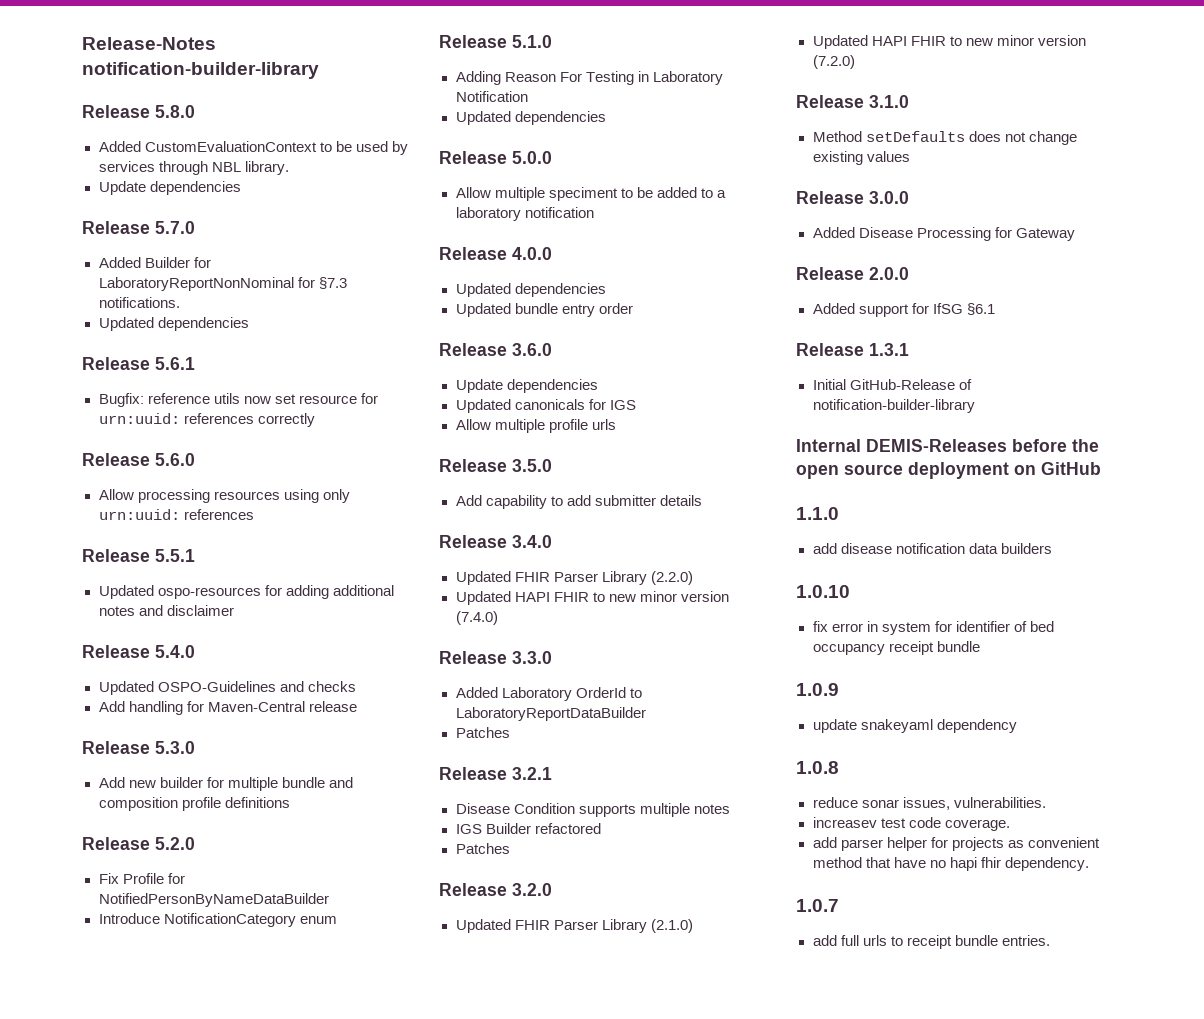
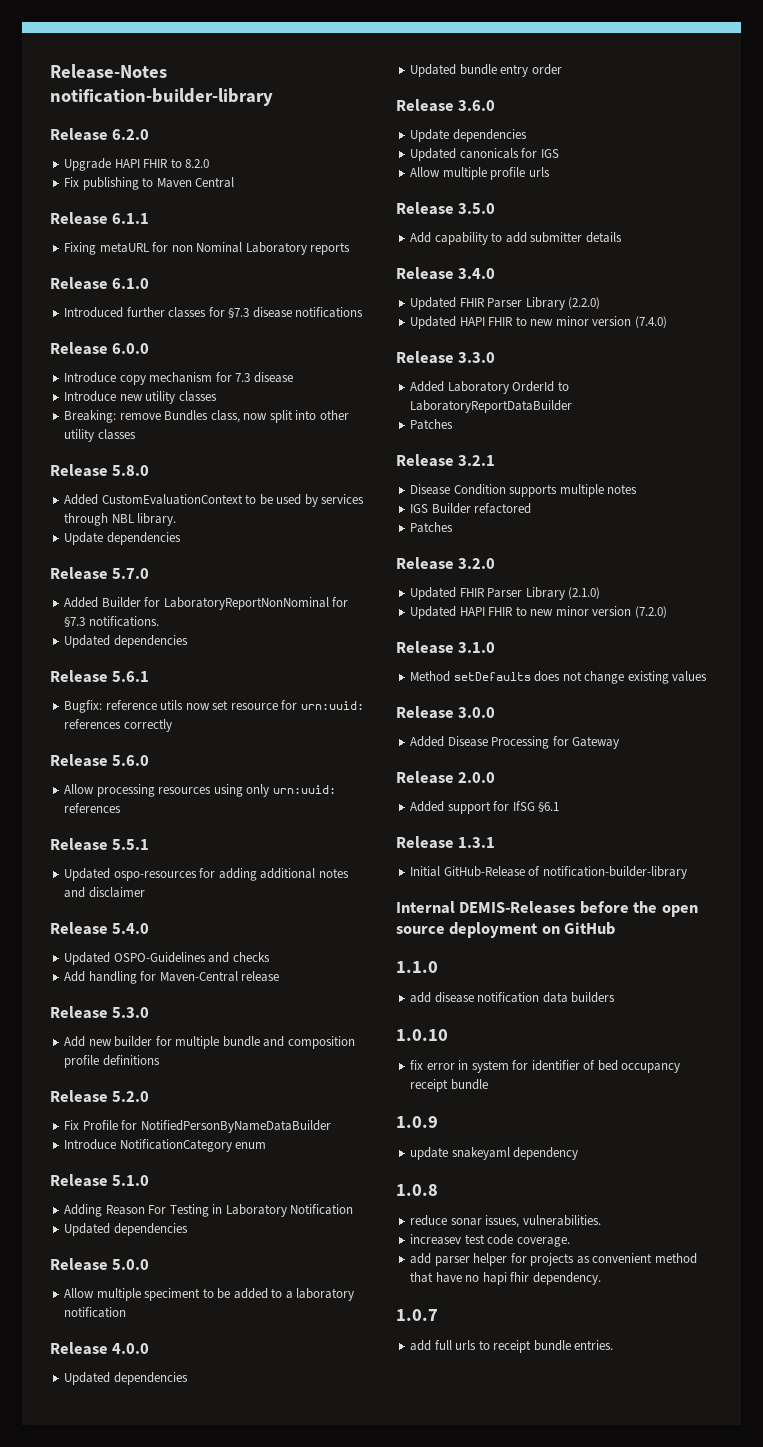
+ Release 6.2.0
+ Upgrade HAPI FHIR to 8.2.0
+ Fix publishing to Maven Central
+ Release 6.1.1
+ Fixing metaURL for non Nominal Laboratory reports
+ Release 6.1.0
+ Introduced further classes for §7.3 disease notifications
+ Release 6.0.0
+ Introduce copy mechanism for 7.3 disease
+ Introduce new utility classes
+ Breaking: remove Bundles class, now split into other utility classes

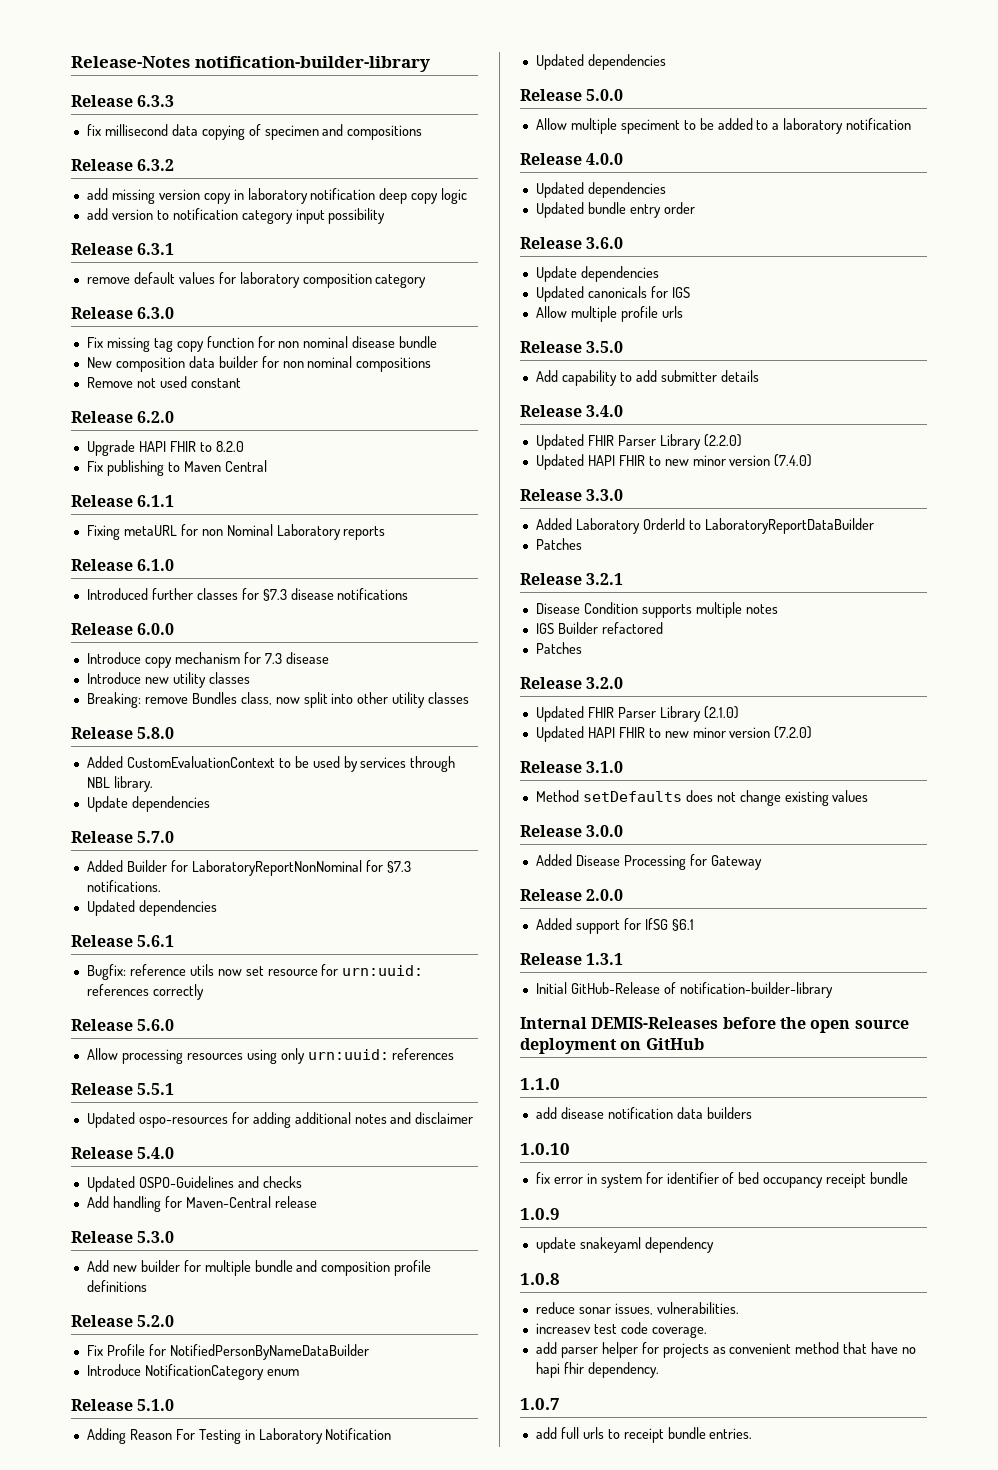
+ Release 6.3.3
+ fix millisecond data copying of specimen and compositions
+ Release 6.3.2
+ add missing version copy in laboratory notification deep copy logic
+ add version to notification category input possibility
+ Release 6.3.1
+ remove default values for laboratory composition category
+ Release 6.3.0
+ Fix missing tag copy function for non nominal disease bundle
+ New composition data builder for non nominal compositions
+ Remove not used constant

